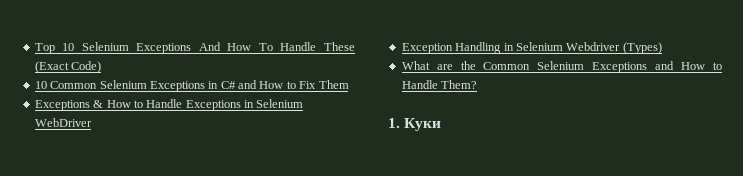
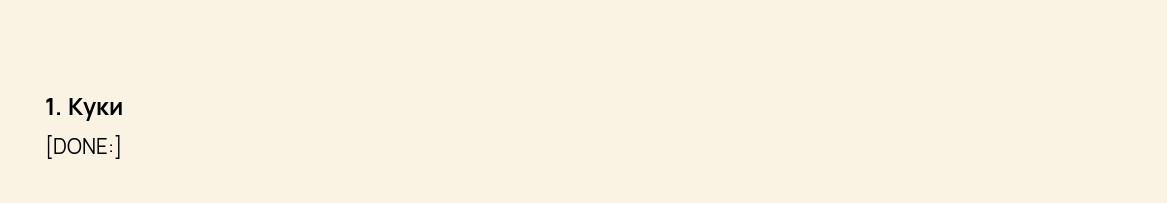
- Top 10 Selenium Exceptions And How To Handle These (Exact Code)
- 10 Common Selenium Exceptions in C# and How to Fix Them
- Exceptions & How to Handle Exceptions in Selenium WebDriver
- Exception Handling in Selenium Webdriver (Types)
- What are the Common Selenium Exceptions and How to Handle Them?
+ [DONE:]

